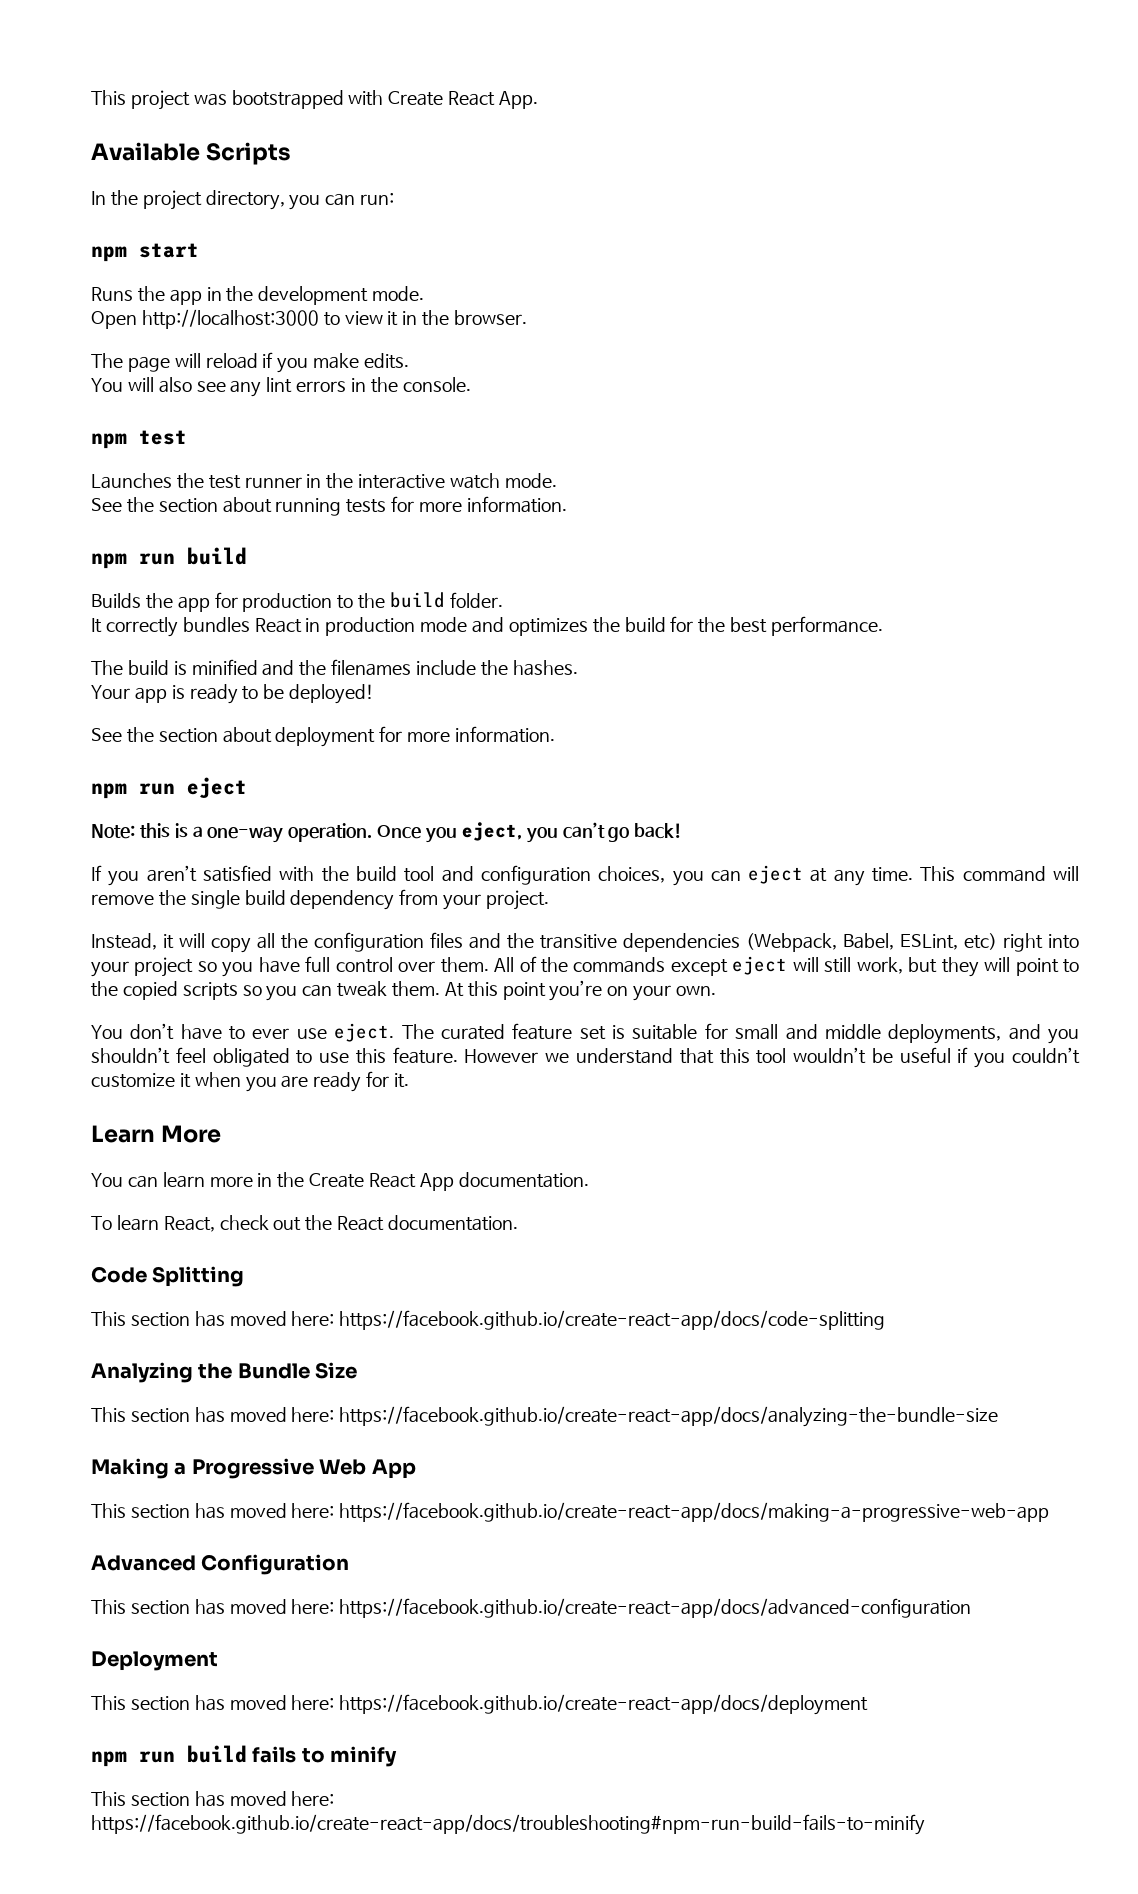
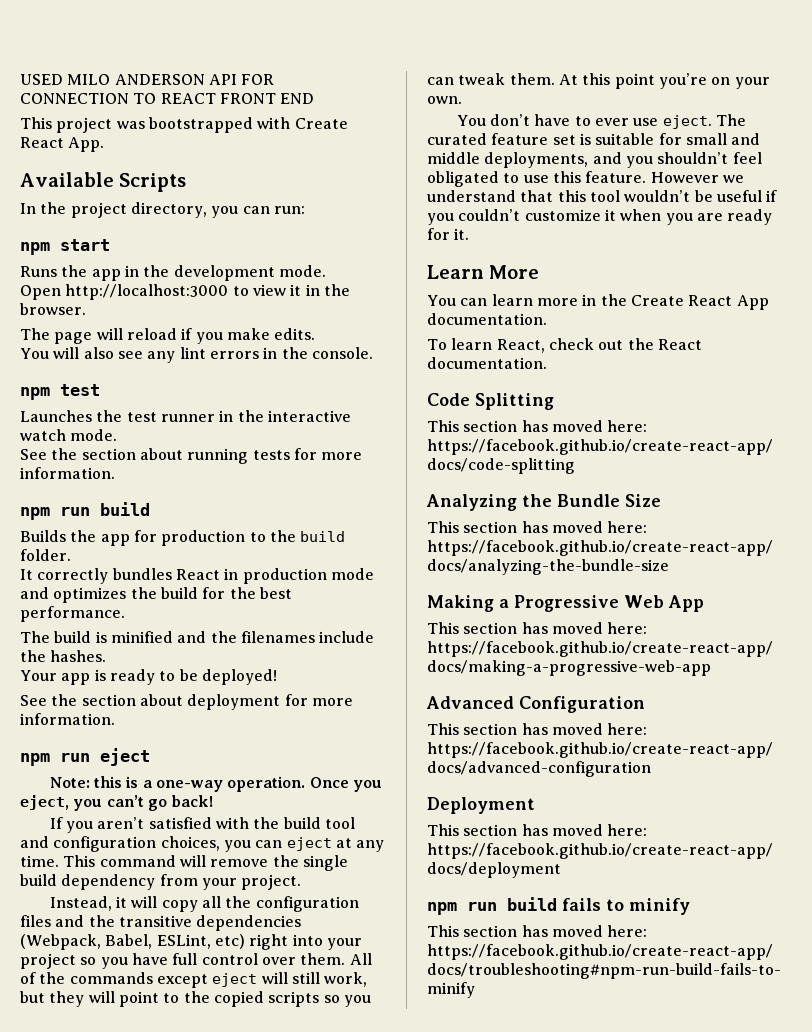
+ USED MILO ANDERSON API FOR CONNECTION TO REACT FRONT END

